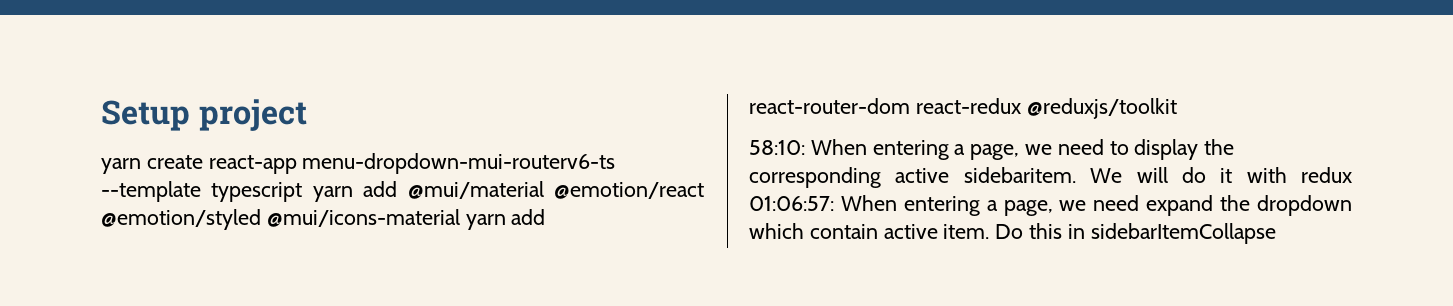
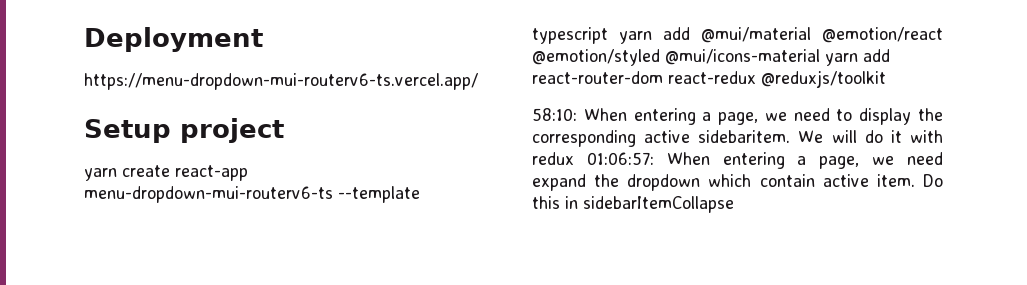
+ Deployment
+ https://menu-dropdown-mui-routerv6-ts.vercel.app/

